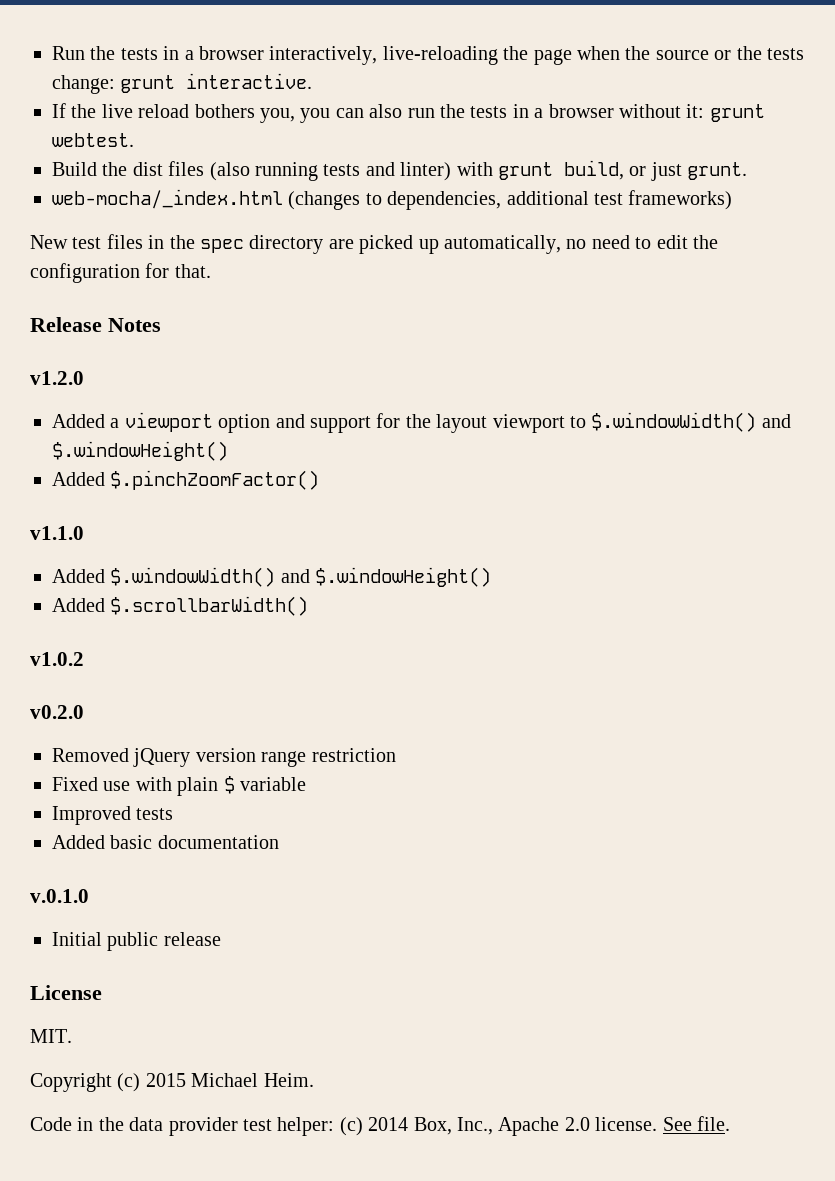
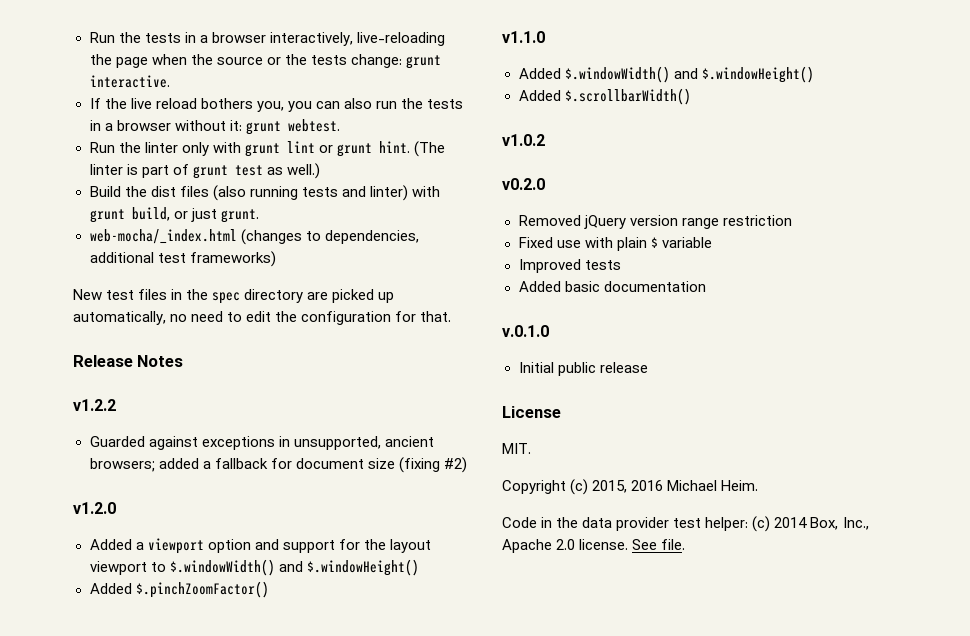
+ Run the linter only with grunt lint or grunt hint. (The linter is part of grunt test as well.)
+ v1.2.2
+ Guarded against exceptions in unsupported, ancient browsers; added a fallback for document size (fixing #2)
- Copyright (c) 2015 Michael Heim.
+ Copyright (c) 2015, 2016 Michael Heim.

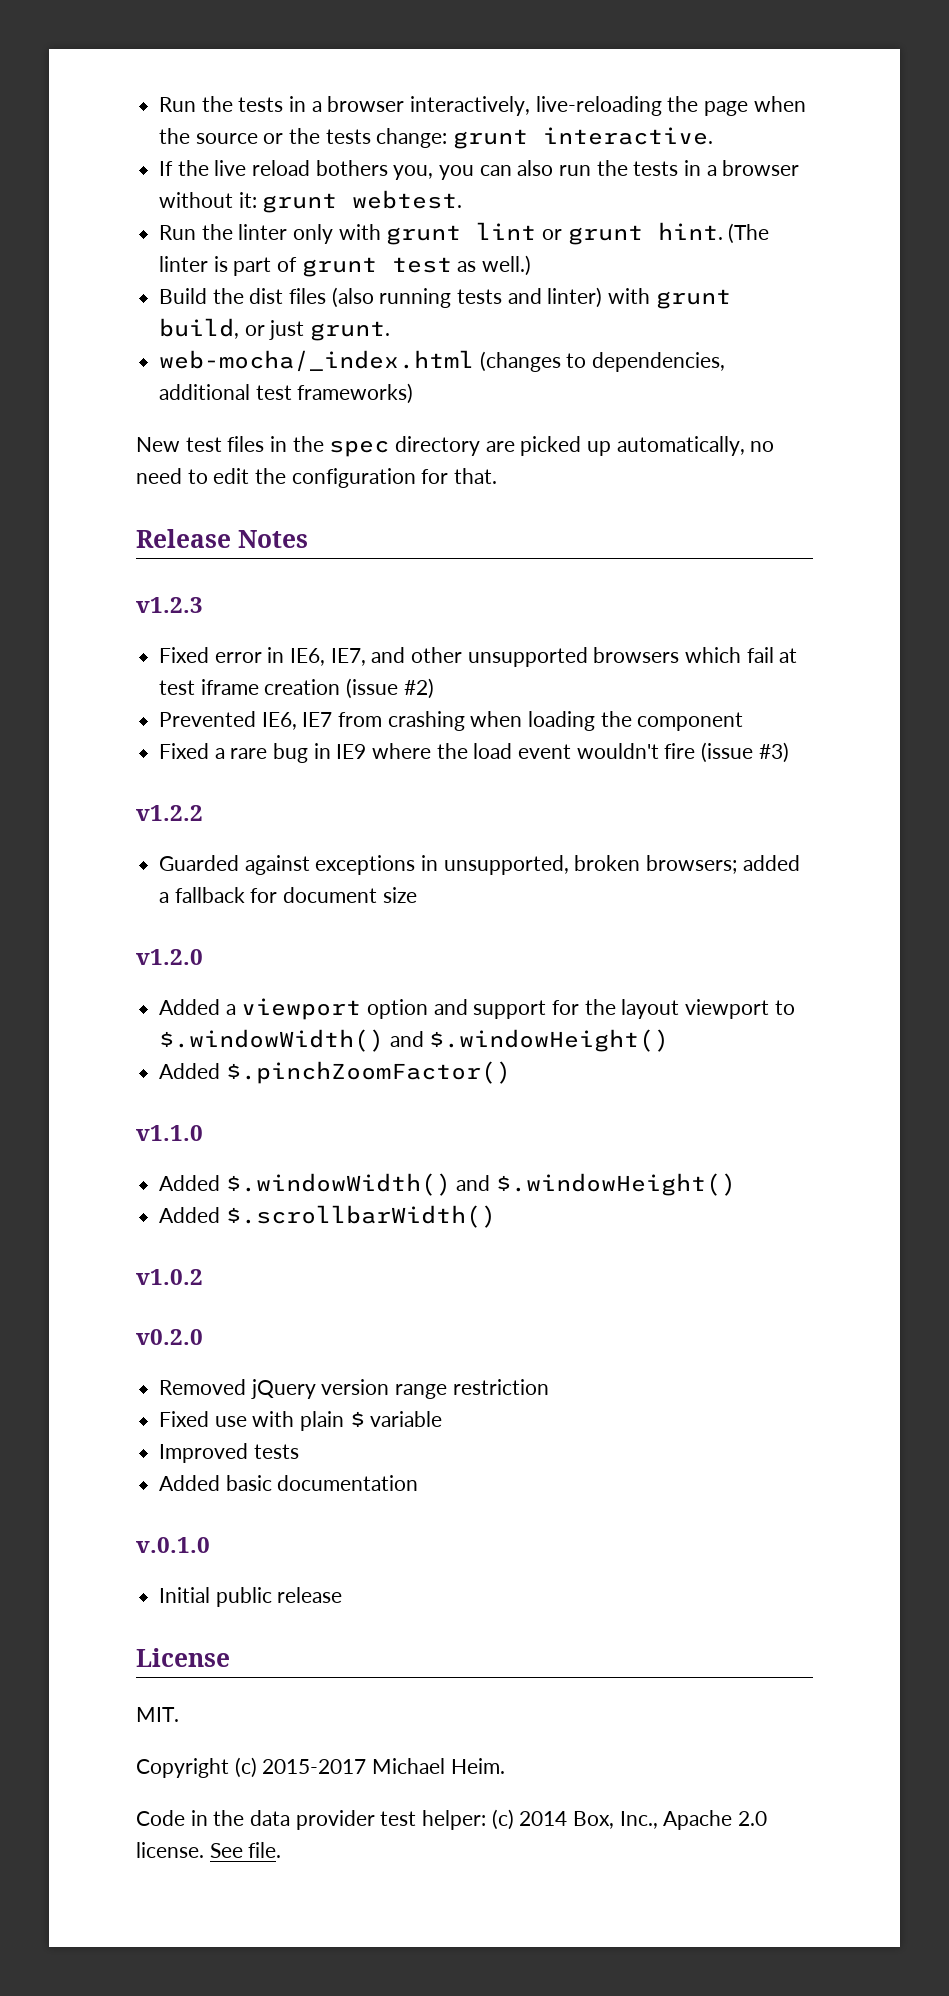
+ v1.2.3
+ Fixed error in IE6, IE7, and other unsupported browsers which fail at test iframe creation (issue #2)
+ Prevented IE6, IE7 from crashing when loading the component
+ Fixed a rare bug in IE9 where the load event wouldn't fire (issue #3)
- Guarded against exceptions in unsupported, ancient browsers; added a fallback for document size (fixing #2)
+ Guarded against exceptions in unsupported, broken browsers; added a fallback for document size
- Copyright (c) 2015, 2016 Michael Heim.
+ Copyright (c) 2015-2017 Michael Heim.

